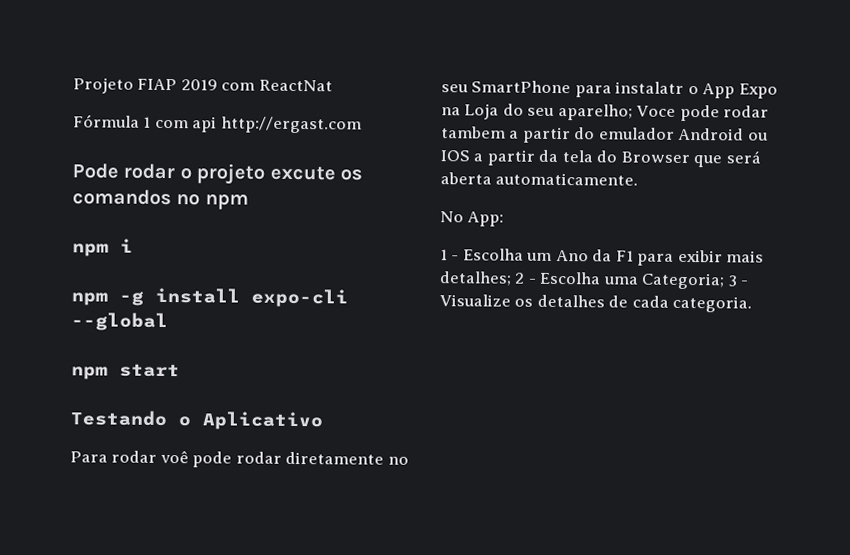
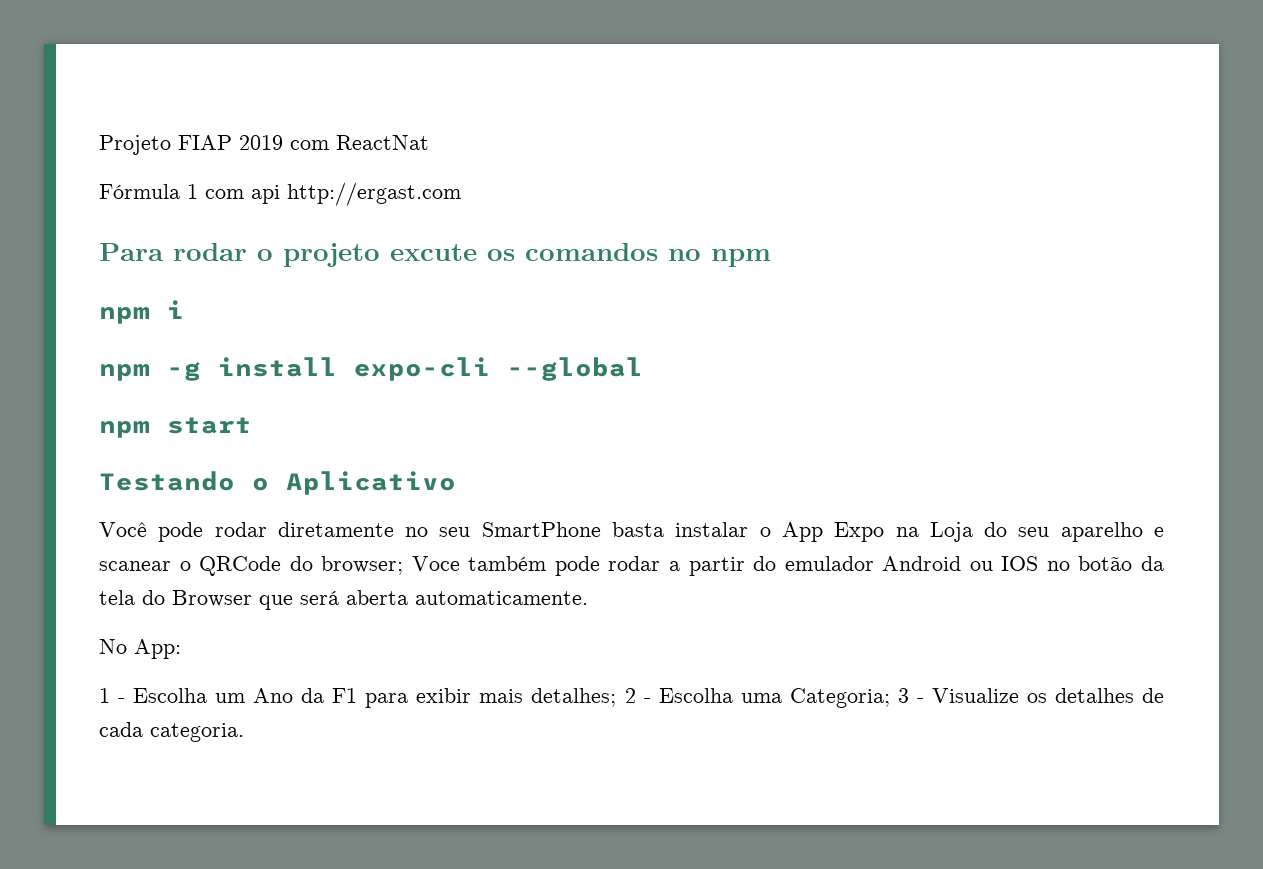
- Pode rodar o projeto excute os comandos no npm
+ Para rodar o projeto excute os comandos no npm
- Para rodar voê pode rodar diretamente no seu SmartPhone para instalatr o App Expo na Loja do seu aparelho; Voce pode rodar tambem a partir do emulador Android ou IOS a partir da tela do Browser que será aberta automaticamente.
+ Você pode rodar diretamente no seu SmartPhone basta instalar o App Expo na Loja do seu aparelho e scanear o QRCode do browser; Voce também pode rodar a partir do emulador Android ou IOS no botão da tela do Browser que será aberta automaticamente.

